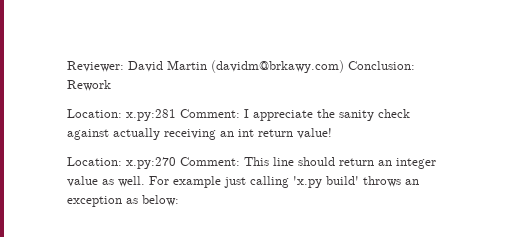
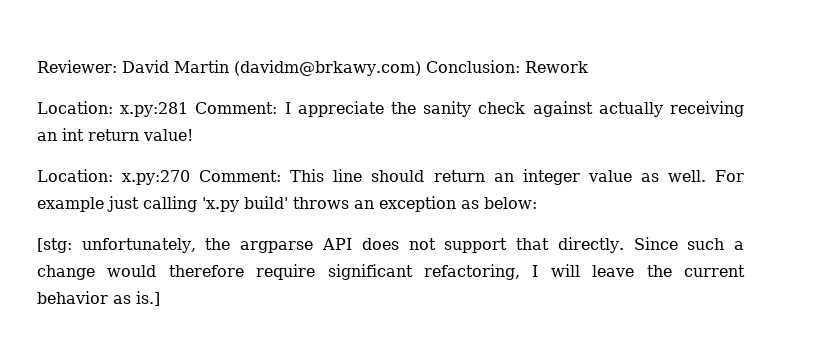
+ [stg: unfortunately, the argparse API does not support that directly. Since such a change would therefore require significant refactoring, I will leave the current behavior as is.]

